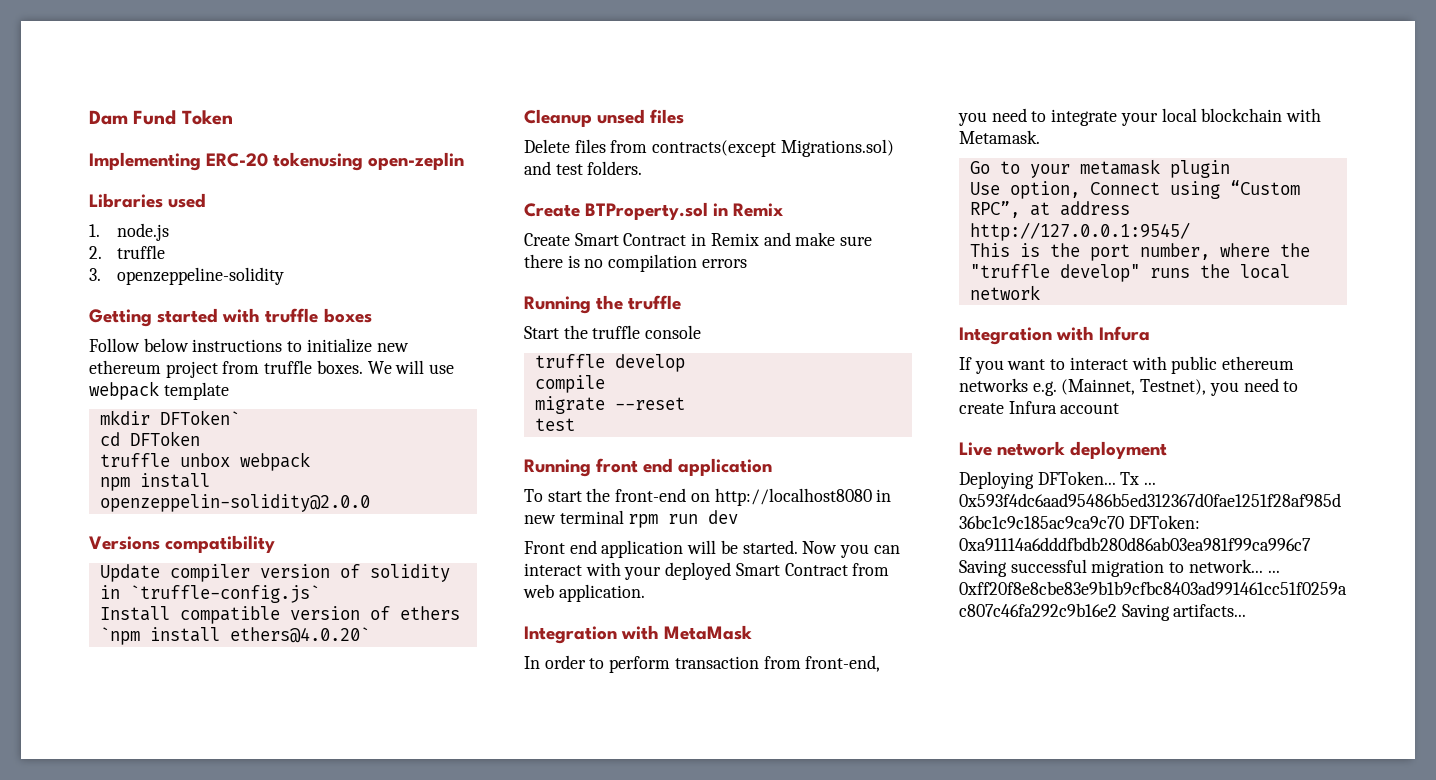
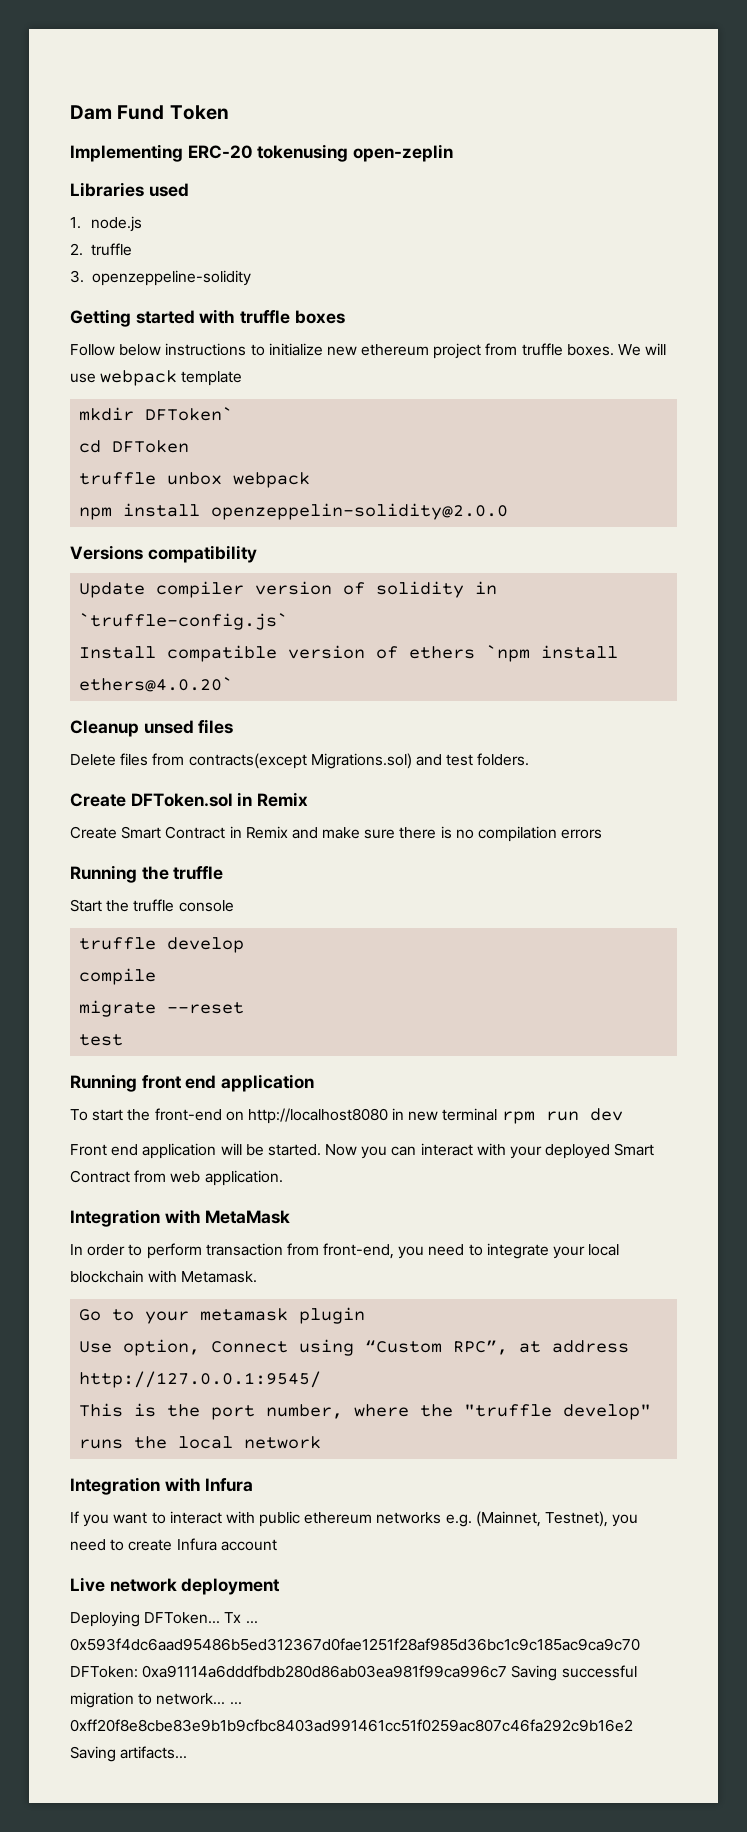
- Create BTProperty.sol in Remix
+ Create DFToken.sol in Remix

